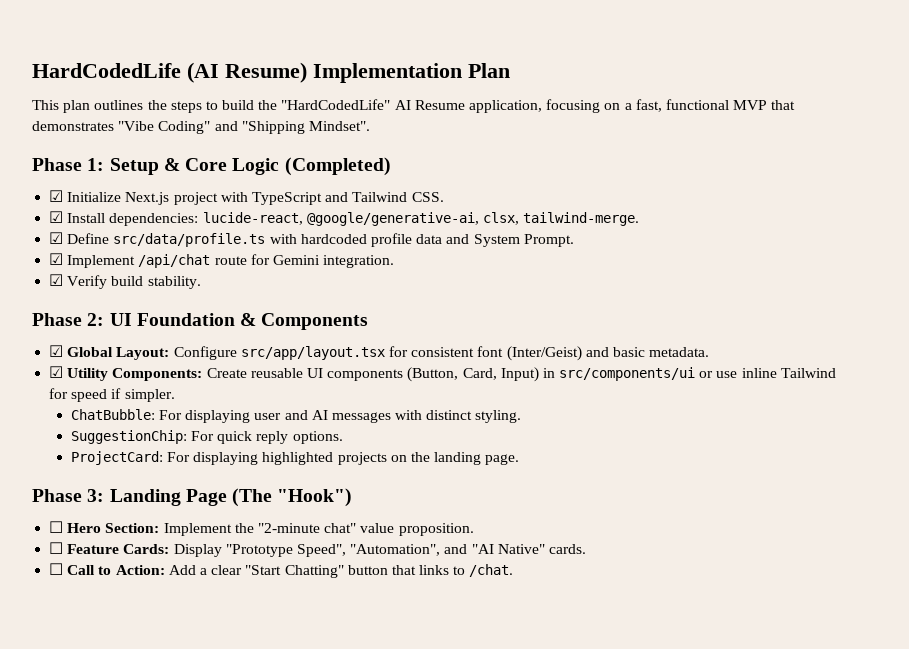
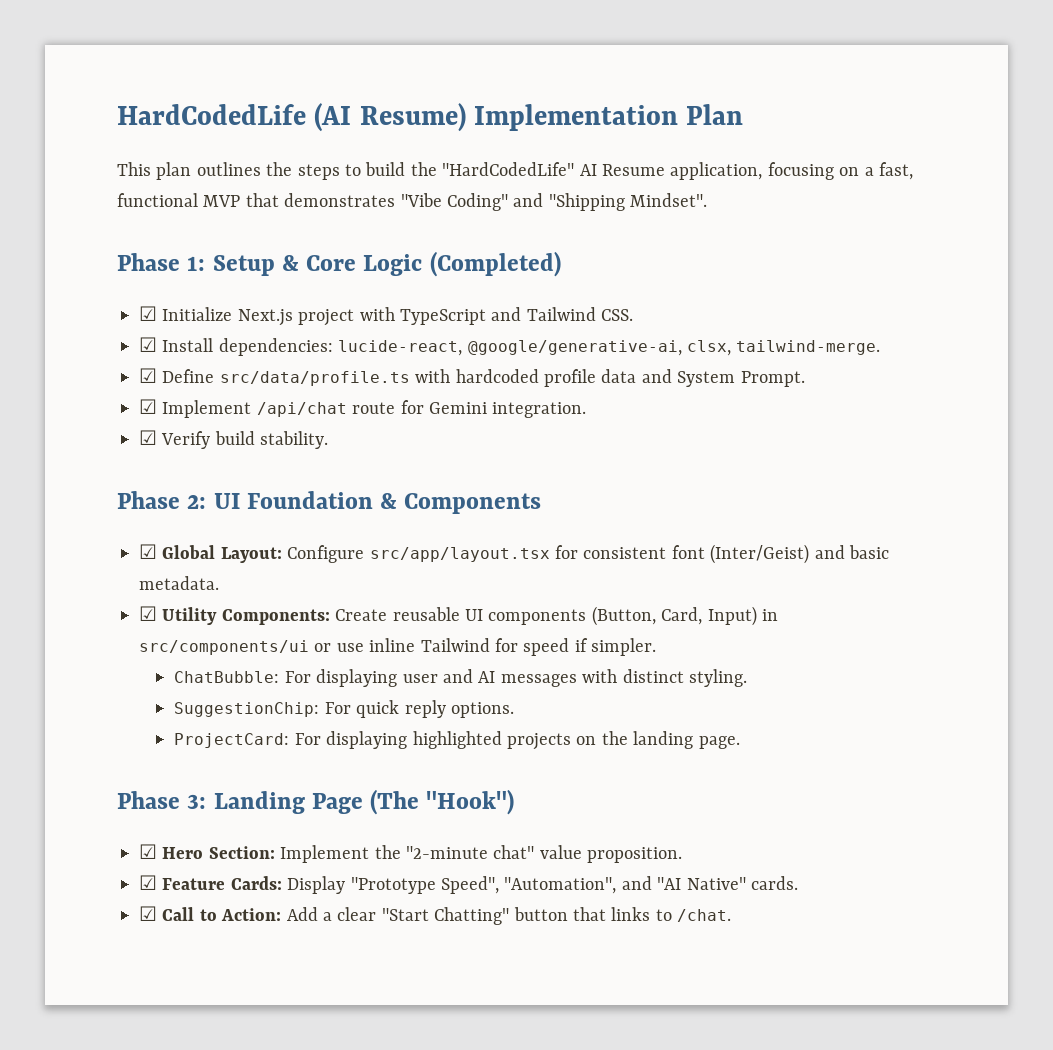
- ☐ Hero Section: Implement the "2-minute chat" value proposition.
+ ☑ Hero Section: Implement the "2-minute chat" value proposition.
- ☐ Feature Cards: Display "Prototype Speed", "Automation", and "AI Native" cards.
+ ☑ Feature Cards: Display "Prototype Speed", "Automation", and "AI Native" cards.
- ☐ Call to Action: Add a clear "Start Chatting" button that links to /chat.
+ ☑ Call to Action: Add a clear "Start Chatting" button that links to /chat.

